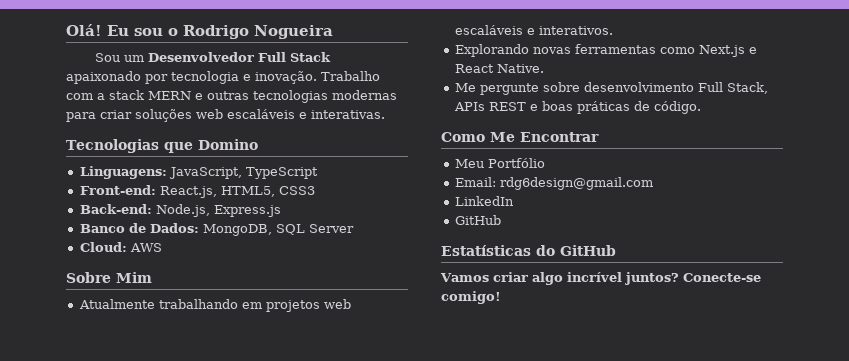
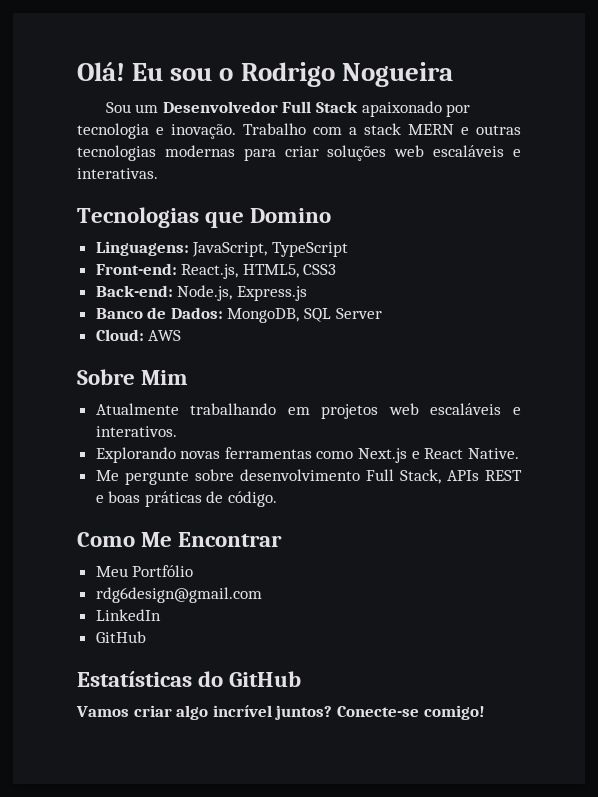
- Email: rdg6design@gmail.com
+ rdg6design@gmail.com

